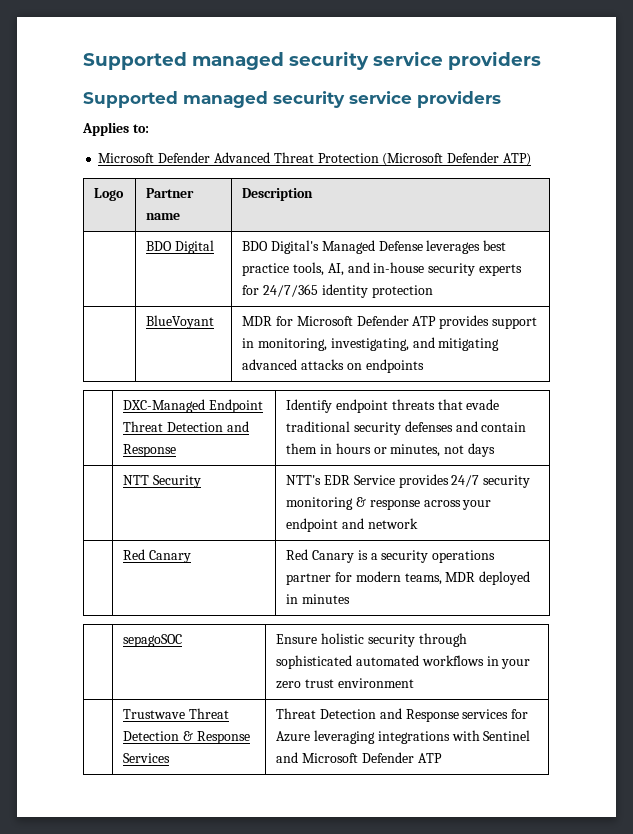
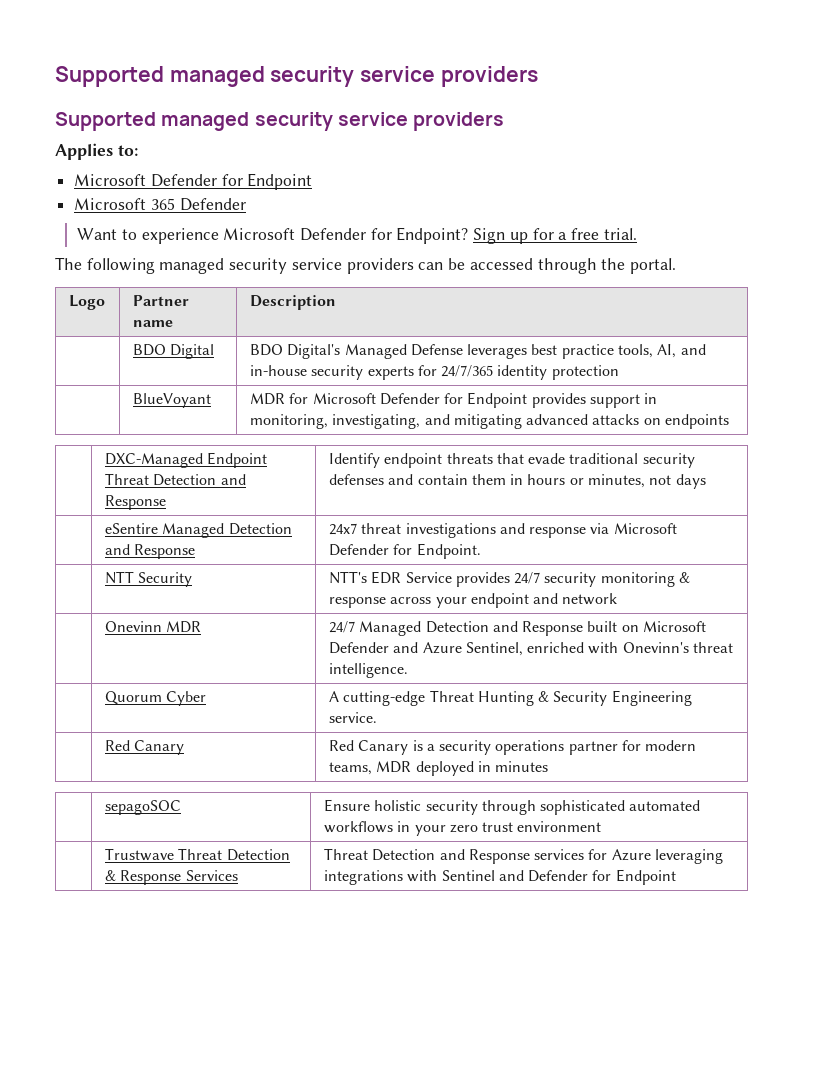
  Applies to:
- Microsoft Defender Advanced Threat Protection (Microsoft Defender ATP)
+ Microsoft Defender for Endpoint
+ Microsoft 365 Defender
+ Want to experience Microsoft Defender for Endpoint? Sign up for a free trial.
+ The following managed security service providers can be accessed through the portal.
- | BlueVoyant | MDR for Microsoft Defender ATP provides support in monitoring, investigating, and mitigating advanced attacks on endpoints
+ | BlueVoyant | MDR for Microsoft Defender for Endpoint provides support in monitoring, investigating, and mitigating advanced attacks on endpoints
+ | eSentire Managed Detection and Response | 24x7 threat investigations and response via Microsoft Defender for Endpoint.
+ | Onevinn MDR | 24/7 Managed Detection and Response built on Microsoft Defender and Azure Sentinel, enriched with Onevinn's threat intelligence.
+ | Quorum Cyber | A cutting-edge Threat Hunting & Security Engineering service.
- | Trustwave Threat Detection & Response Services | Threat Detection and Response services for Azure leveraging integrations with Sentinel and Microsoft Defender ATP
+ | Trustwave Threat Detection & Response Services | Threat Detection and Response services for Azure leveraging integrations with Sentinel and Defender for Endpoint

